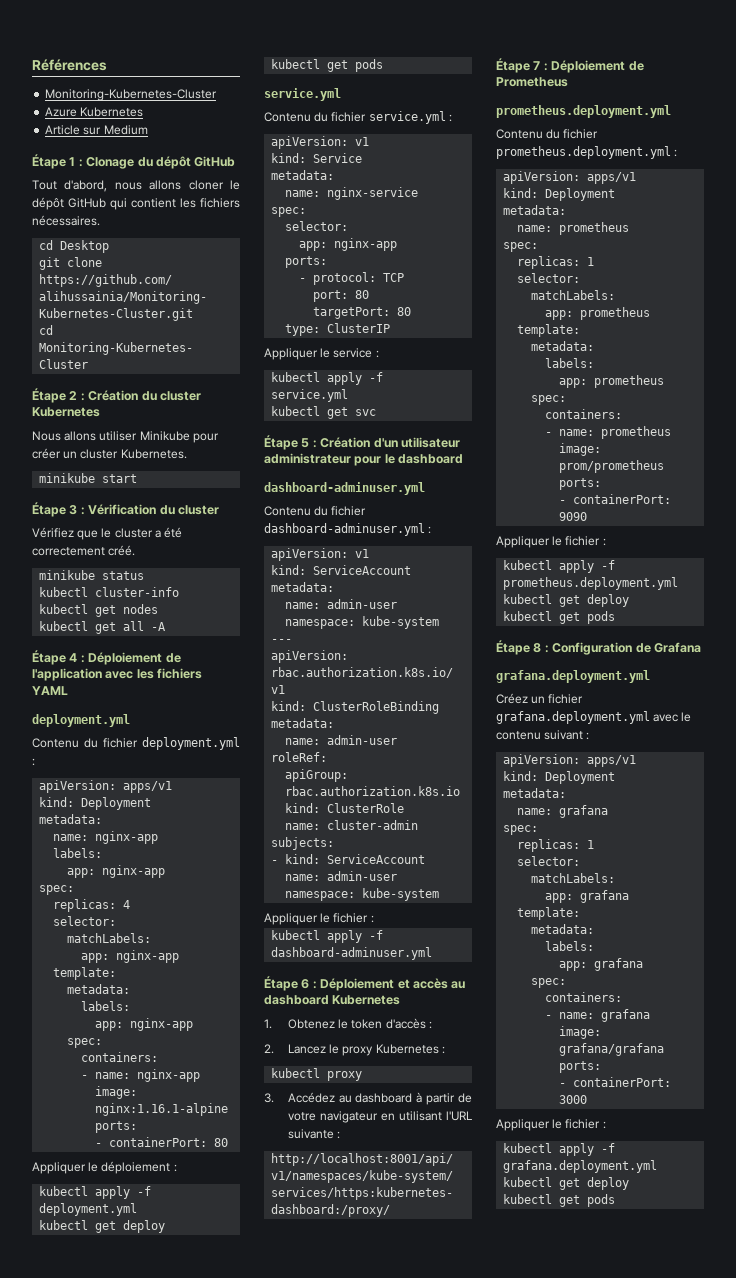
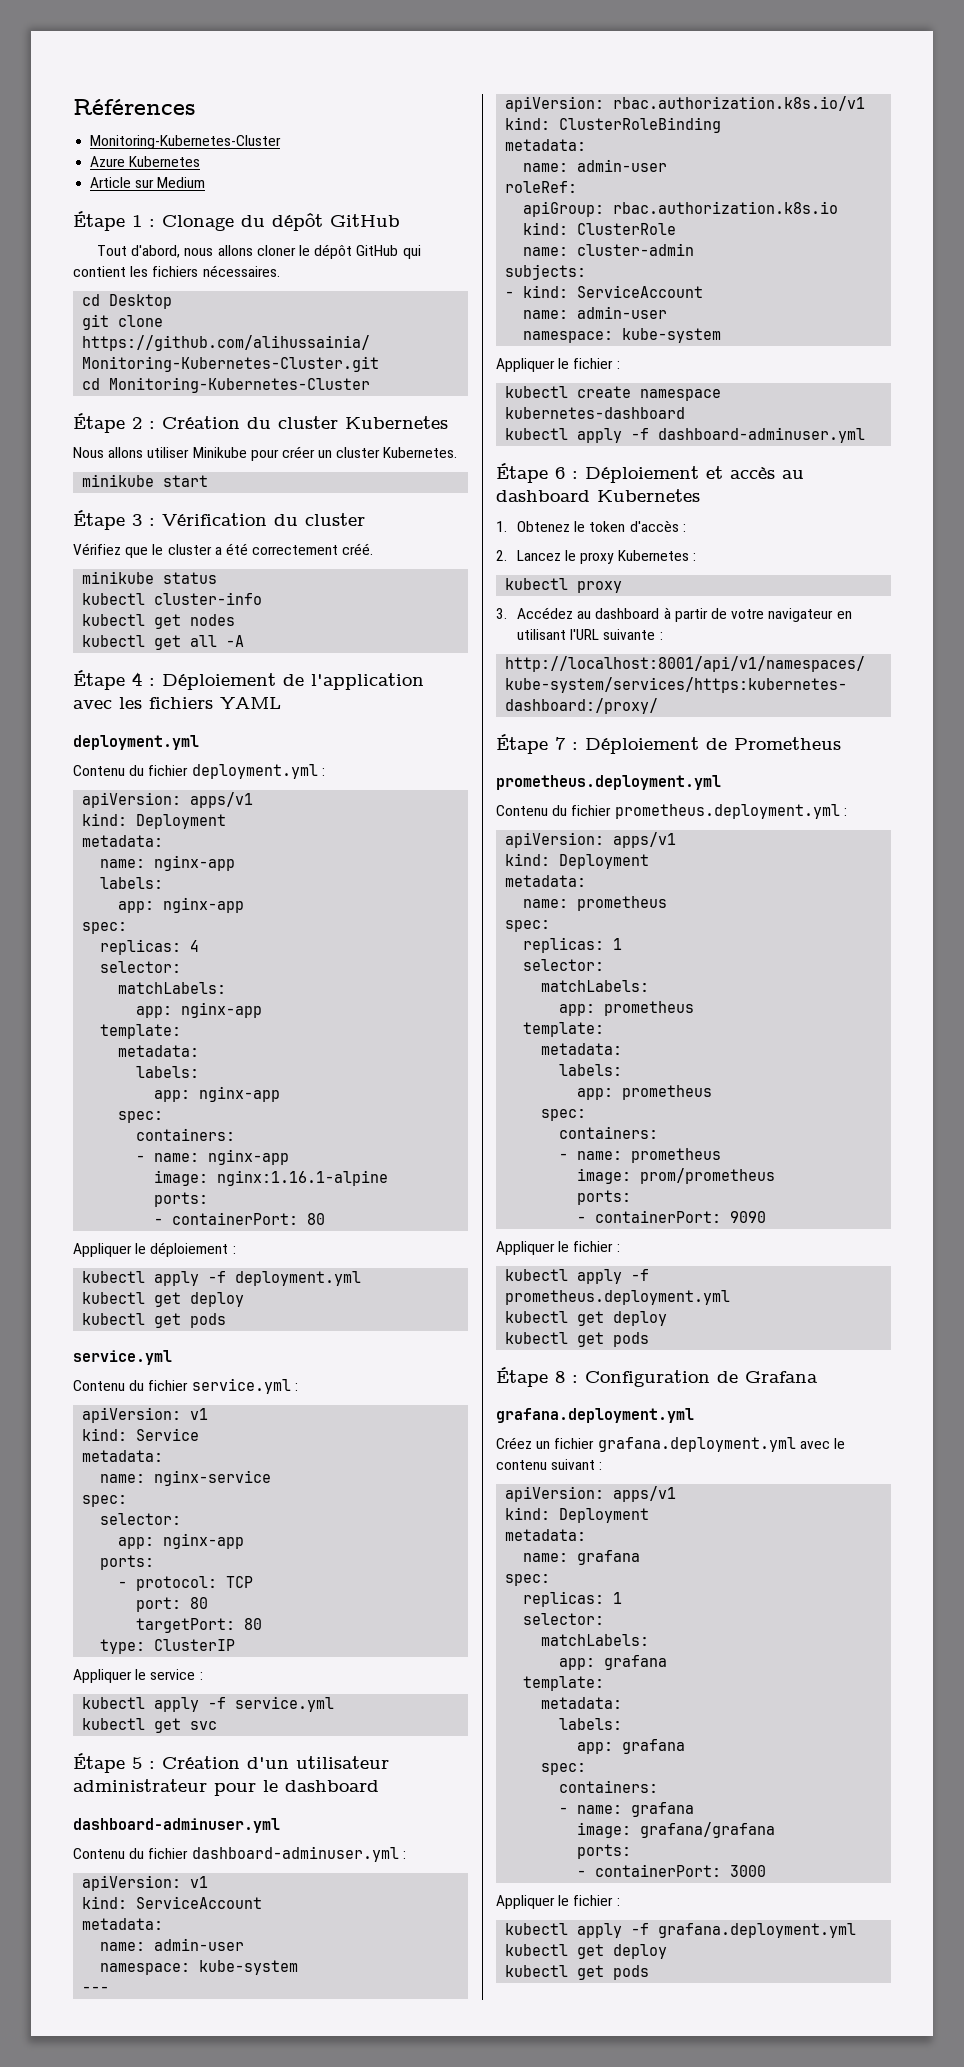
+ kubectl create namespace kubernetes-dashboard

